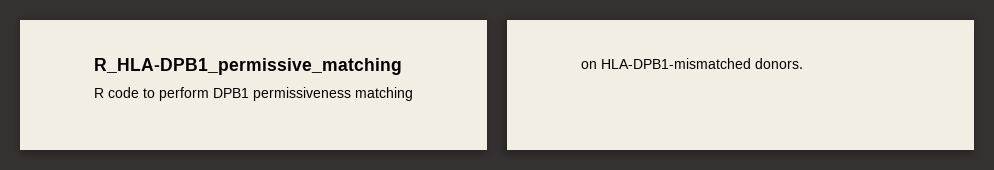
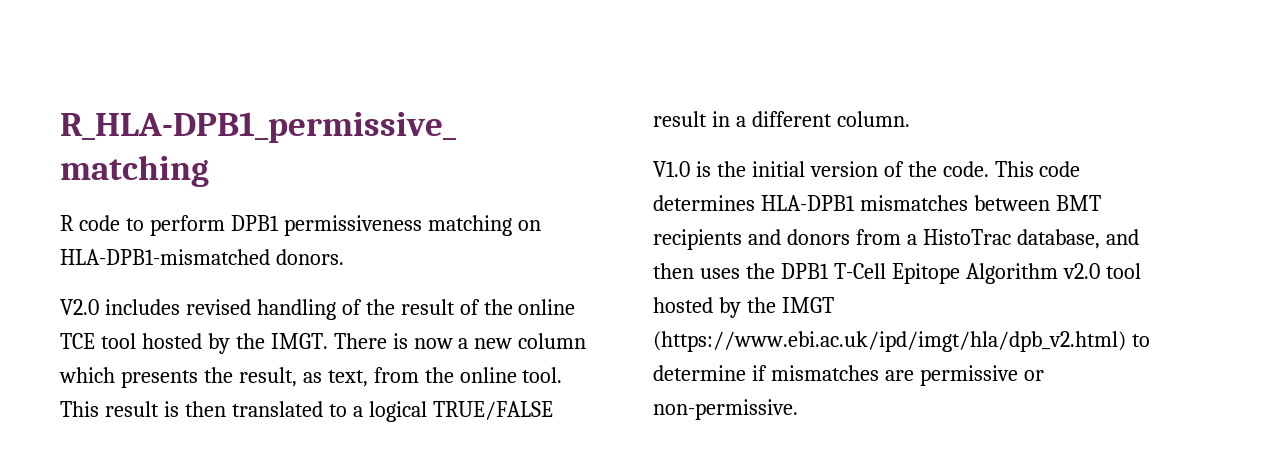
+ V2.0 includes revised handling of the result of the online TCE tool hosted by the IMGT. There is now a new column which presents the result, as text, from the online tool. This result is then translated to a logical TRUE/FALSE result in a different column.
+ V1.0 is the initial version of the code. This code determines HLA-DPB1 mismatches between BMT recipients and donors from a HistoTrac database, and then uses the DPB1 T-Cell Epitope Algorithm v2.0 tool hosted by the IMGT (https://www.ebi.ac.uk/ipd/imgt/hla/dpb_v2.html) to determine if mismatches are permissive or non-permissive.

